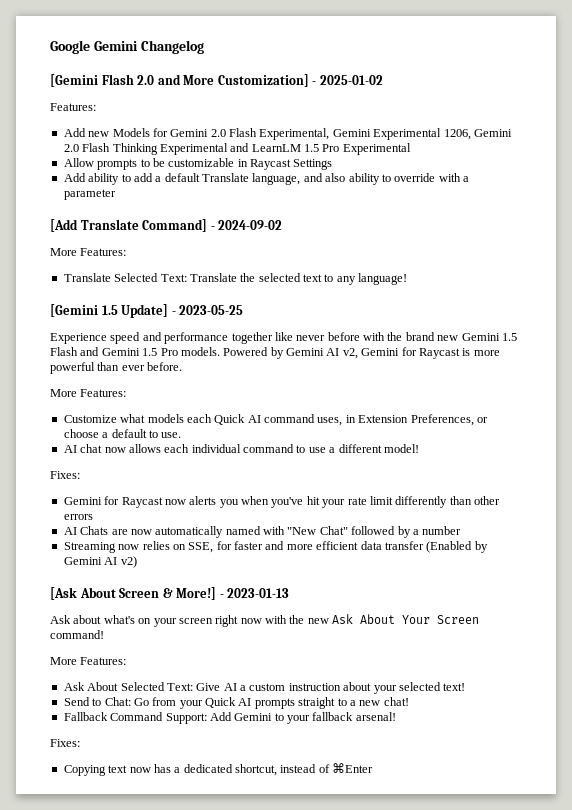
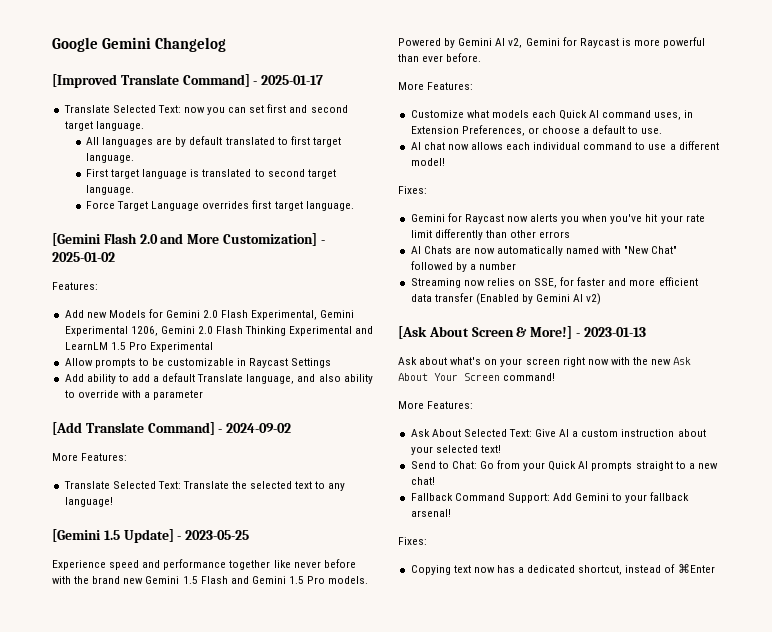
+ [Improved Translate Command] - 2025-01-17
+ Translate Selected Text: now you can set first and second target language.
+ All languages are by default translated to first target language.
+ First target language is translated to second target language.
+ Force Target Language overrides first target language.

